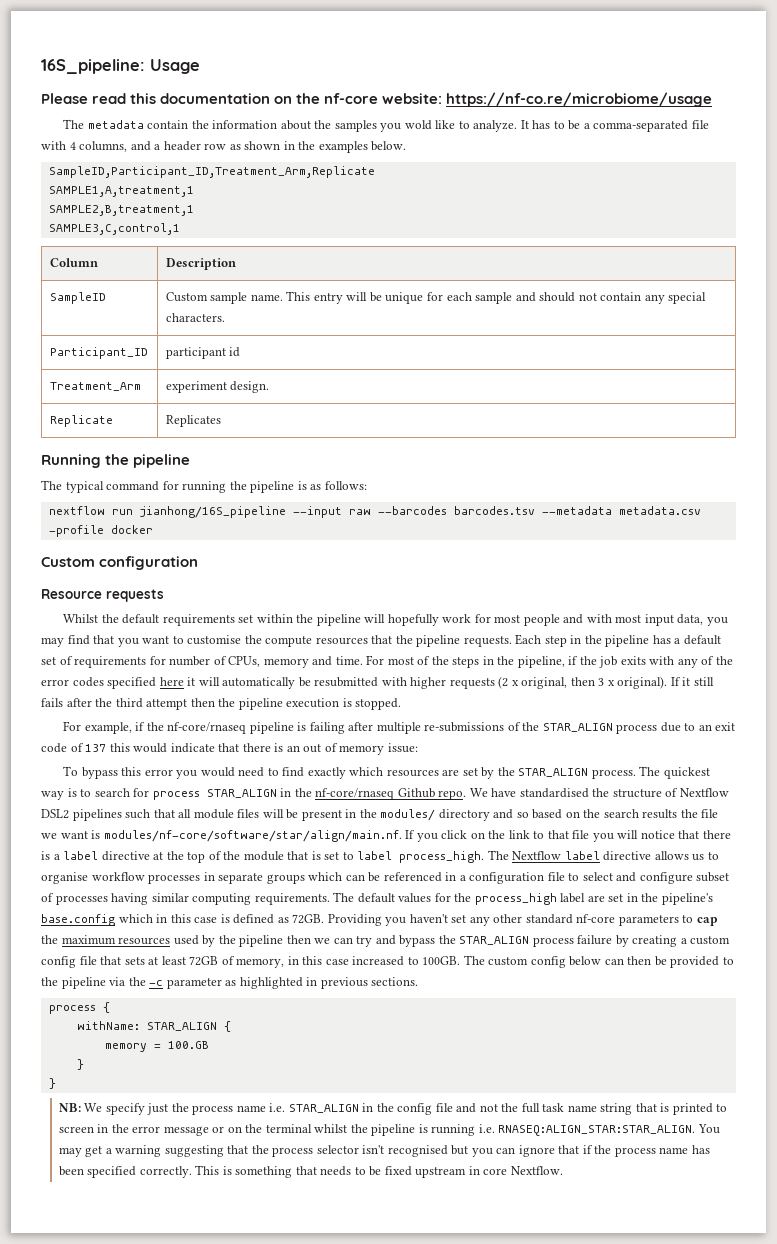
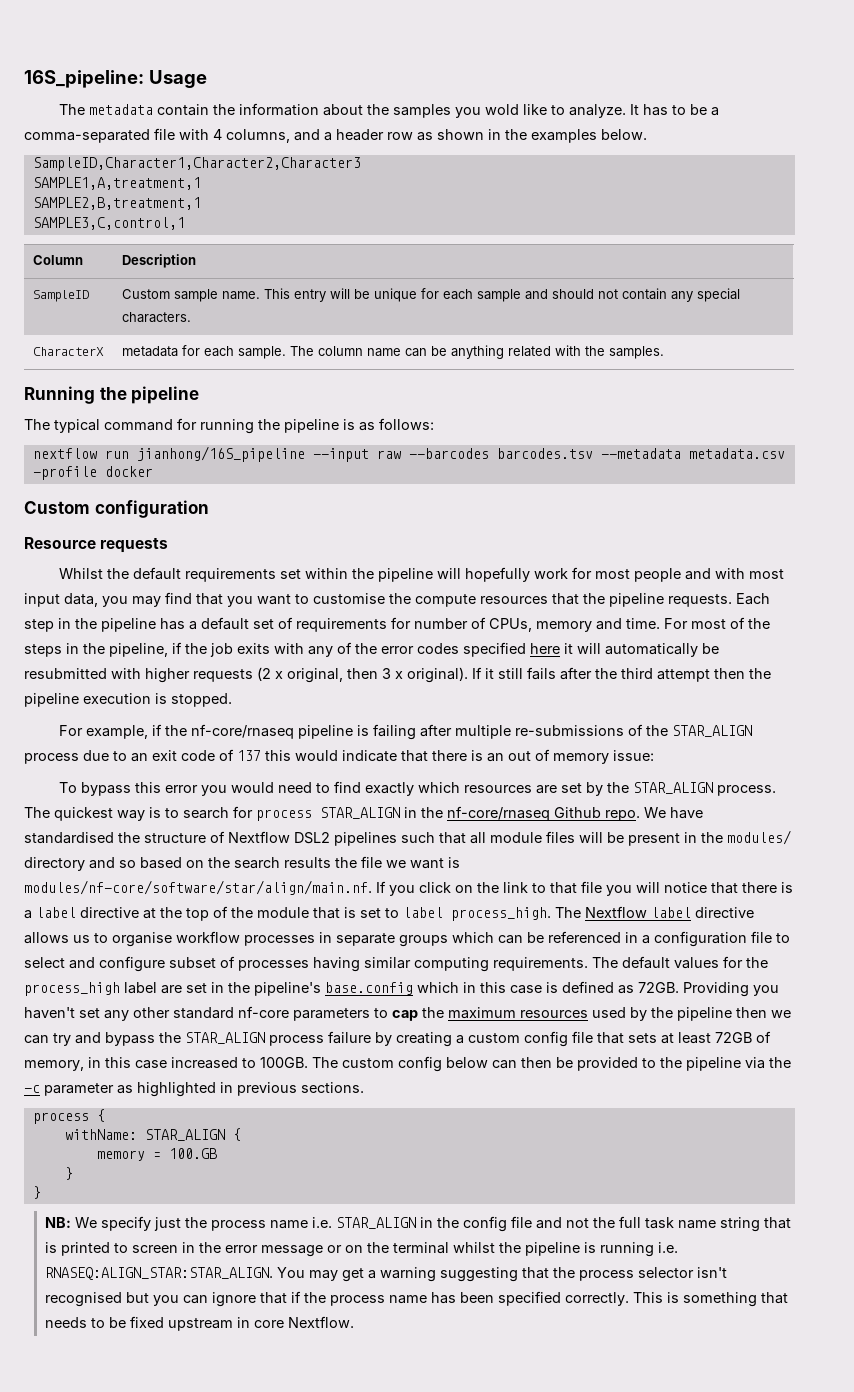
- Please read this documentation on the nf-core website: https://nf-co.re/microbiome/usage
- SampleID,Participant_ID,Treatment_Arm,Replicate
+ SampleID,Character1,Character2,Character3
- Participant_ID | participant id
- Treatment_Arm | experiment design.
- Replicate | Replicates
+ CharacterX | metadata for each sample. The column name can be anything related with the samples.

